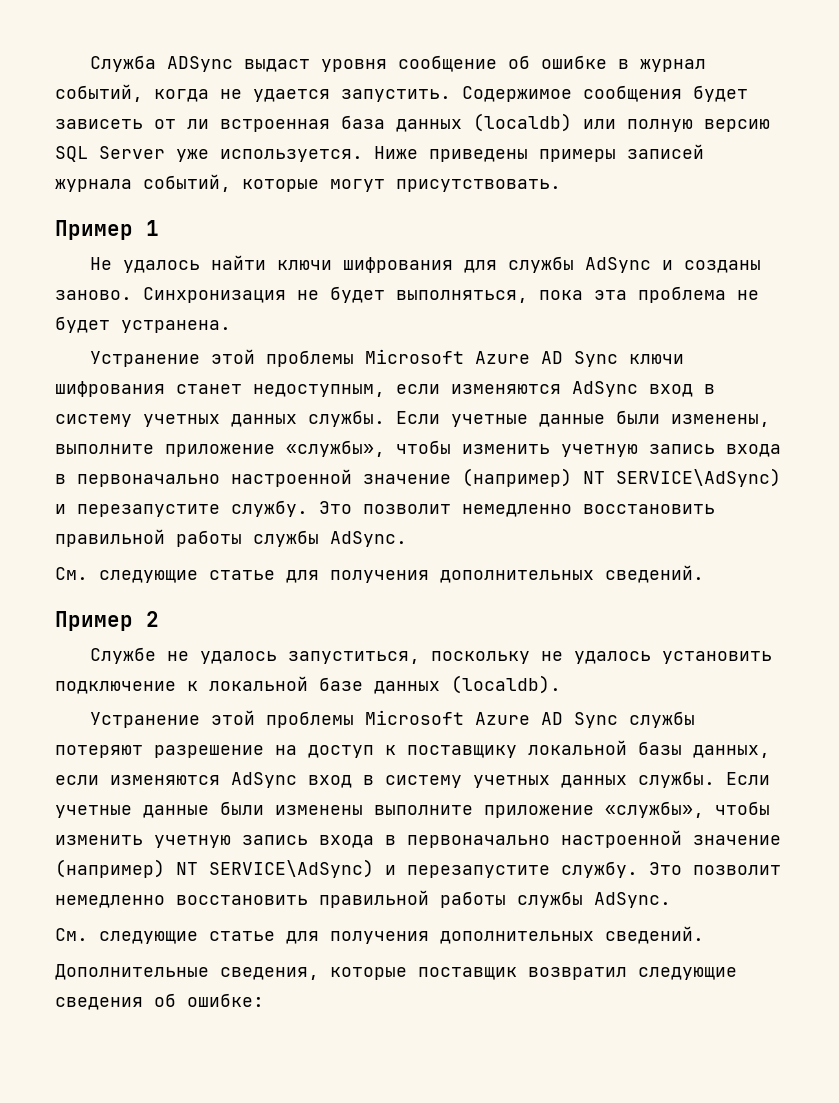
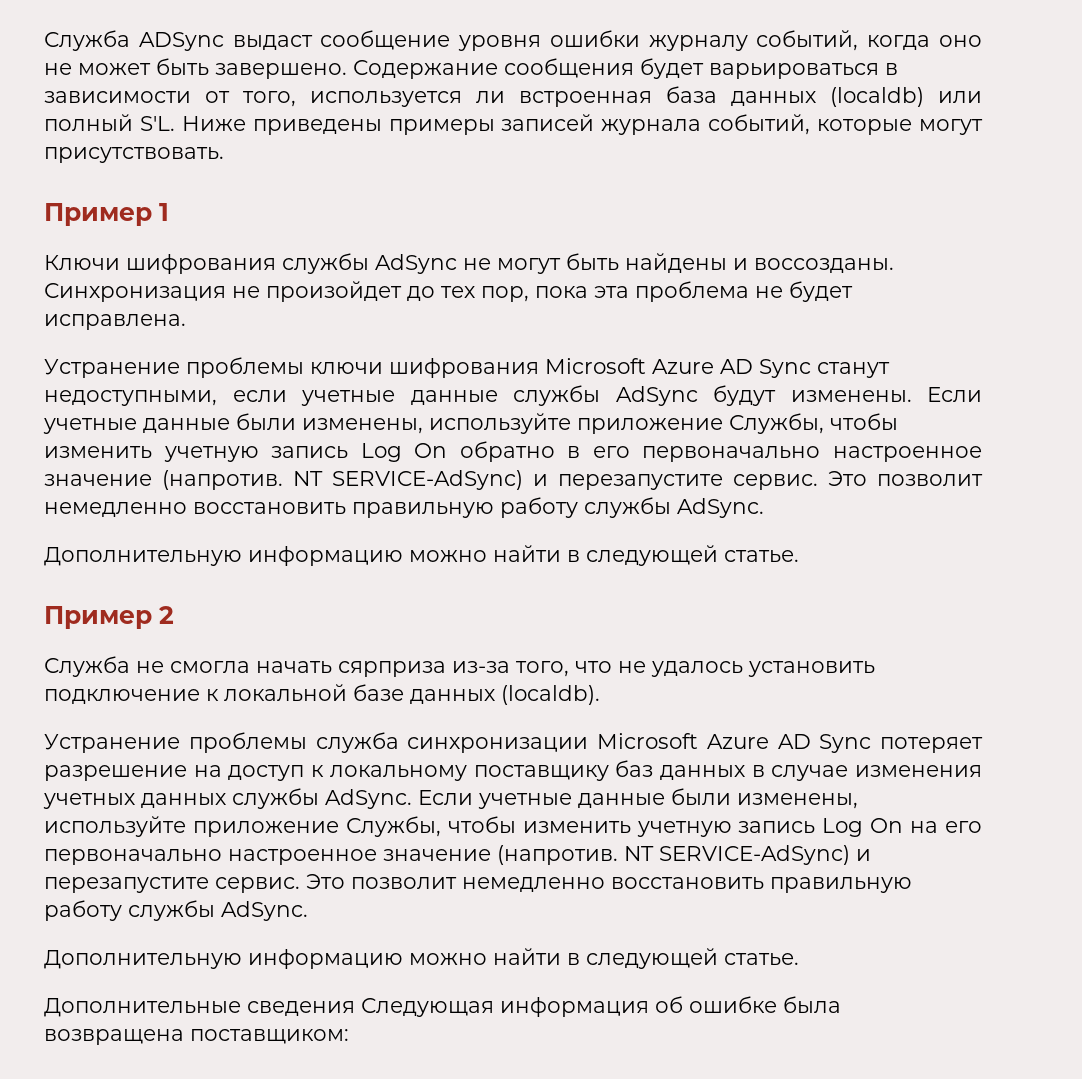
- Служба ADSync выдаст уровня сообщение об ошибке в журнал событий, когда не удается запустить. Содержимое сообщения будет зависеть от ли встроенная база данных (localdb) или полную версию SQL Server уже используется. Ниже приведены примеры записей журнала событий, которые могут присутствовать.
+ Служба ADSync выдаст сообщение уровня ошибки журналу событий, когда оно не может быть завершено. Содержание сообщения будет варьироваться в зависимости от того, используется ли встроенная база данных (localdb) или полный S'L. Ниже приведены примеры записей журнала событий, которые могут присутствовать.
- Не удалось найти ключи шифрования для службы AdSync и созданы заново. Синхронизация не будет выполняться, пока эта проблема не будет устранена.
- Устранение этой проблемы Microsoft Azure AD Sync ключи шифрования станет недоступным, если изменяются AdSync вход в систему учетных данных службы. Если учетные данные были изменены, выполните приложение «службы», чтобы изменить учетную запись входа в первоначально настроенной значение (например) NT SERVICE\AdSync) и перезапустите службу. Это позволит немедленно восстановить правильной работы службы AdSync.
- См. следующие статье для получения дополнительных сведений.
+ Ключи шифрования службы AdSync не могут быть найдены и воссозданы. Синхронизация не произойдет до тех пор, пока эта проблема не будет исправлена.
+ Устранение проблемы ключи шифрования Microsoft Azure AD Sync станут недоступными, если учетные данные службы AdSync будут изменены. Если учетные данные были изменены, используйте приложение Службы, чтобы изменить учетную запись Log On обратно в его первоначально настроенное значение (напротив. NT SERVICE-AdSync) и перезапустите сервис. Это позволит немедленно восстановить правильную работу службы AdSync.
+ Дополнительную информацию можно найти в следующей статье.
  Пример 2
- Службе не удалось запуститься, поскольку не удалось установить подключение к локальной базе данных (localdb).
+ Служба не смогла начать сярприза из-за того, что не удалось установить подключение к локальной базе данных (localdb).
- Устранение этой проблемы Microsoft Azure AD Sync службы потеряют разрешение на доступ к поставщику локальной базы данных, если изменяются AdSync вход в систему учетных данных службы. Если учетные данные были изменены выполните приложение «службы», чтобы изменить учетную запись входа в первоначально настроенной значение (например) NT SERVICE\AdSync) и перезапустите службу. Это позволит немедленно восстановить правильной работы службы AdSync.
- См. следующие статье для получения дополнительных сведений.
- Дополнительные сведения, которые поставщик возвратил следующие сведения об ошибке:
+ Устранение проблемы служба синхронизации Microsoft Azure AD Sync потеряет разрешение на доступ к локальному поставщику баз данных в случае изменения учетных данных службы AdSync. Если учетные данные были изменены, используйте приложение Службы, чтобы изменить учетную запись Log On на его первоначально настроенное значение (напротив. NT SERVICE-AdSync) и перезапустите сервис. Это позволит немедленно восстановить правильную работу службы AdSync.
+ Дополнительную информацию можно найти в следующей статье.
+ Дополнительные сведения Следующая информация об ошибке была возвращена поставщиком:

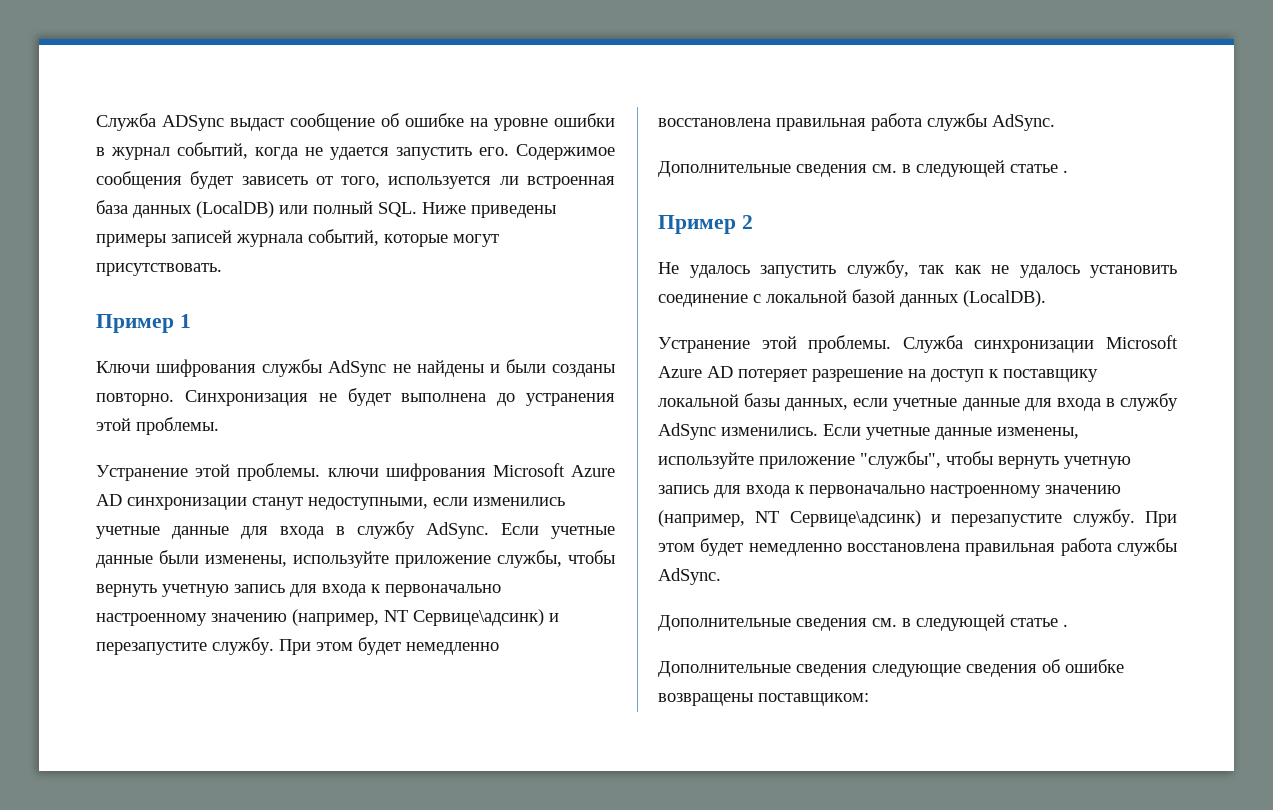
- Служба ADSync выдаст сообщение уровня ошибки журналу событий, когда оно не может быть завершено. Содержание сообщения будет варьироваться в зависимости от того, используется ли встроенная база данных (localdb) или полный S'L. Ниже приведены примеры записей журнала событий, которые могут присутствовать.
+ Служба ADSync выдаст сообщение об ошибке на уровне ошибки в журнал событий, когда не удается запустить его. Содержимое сообщения будет зависеть от того, используется ли встроенная база данных (LocalDB) или полный SQL. Ниже приведены примеры записей журнала событий, которые могут присутствовать.
- Ключи шифрования службы AdSync не могут быть найдены и воссозданы. Синхронизация не произойдет до тех пор, пока эта проблема не будет исправлена.
- Устранение проблемы ключи шифрования Microsoft Azure AD Sync станут недоступными, если учетные данные службы AdSync будут изменены. Если учетные данные были изменены, используйте приложение Службы, чтобы изменить учетную запись Log On обратно в его первоначально настроенное значение (напротив. NT SERVICE-AdSync) и перезапустите сервис. Это позволит немедленно восстановить правильную работу службы AdSync.
- Дополнительную информацию можно найти в следующей статье.
- Пример 2
- Служба не смогла начать сярприза из-за того, что не удалось установить подключение к локальной базе данных (localdb).
- Устранение проблемы служба синхронизации Microsoft Azure AD Sync потеряет разрешение на доступ к локальному поставщику баз данных в случае изменения учетных данных службы AdSync.
+ Ключи шифрования службы AdSync не найдены и были созданы повторно. Синхронизация не будет выполнена до устранения этой проблемы.
+ Устранение этой проблемы. ключи шифрования Microsoft Azure AD синхронизации станут недоступными, если изменились учетные данные для входа в службу AdSync.
- Если учетные данные были изменены, используйте приложение Службы, чтобы изменить учетную запись Log On на его первоначально настроенное значение (напротив. NT SERVICE-AdSync) и перезапустите сервис. Это позволит немедленно восстановить правильную работу службы AdSync.
- Дополнительную информацию можно найти в следующей статье.
- Дополнительные сведения Следующая информация об ошибке была возвращена поставщиком:
+ Если учетные данные были изменены, используйте приложение службы, чтобы вернуть учетную запись для входа к первоначально настроенному значению (например, NT Сервице\адсинк) и перезапустите службу. При этом будет немедленно восстановлена правильная работа службы AdSync.
+ Дополнительные сведения см. в следующей статье .
+ Пример 2
+ Не удалось запустить службу, так как не удалось установить соединение с локальной базой данных (LocalDB).
+ Устранение этой проблемы. Служба синхронизации Microsoft Azure AD потеряет разрешение на доступ к поставщику локальной базы данных, если учетные данные для входа в службу AdSync изменились. Если учетные данные изменены, используйте приложение "службы", чтобы вернуть учетную запись для входа к первоначально настроенному значению (например, NT Сервице\адсинк) и перезапустите службу. При этом будет немедленно восстановлена правильная работа службы AdSync.
+ Дополнительные сведения см. в следующей статье .
+ Дополнительные сведения следующие сведения об ошибке возвращены поставщиком:

